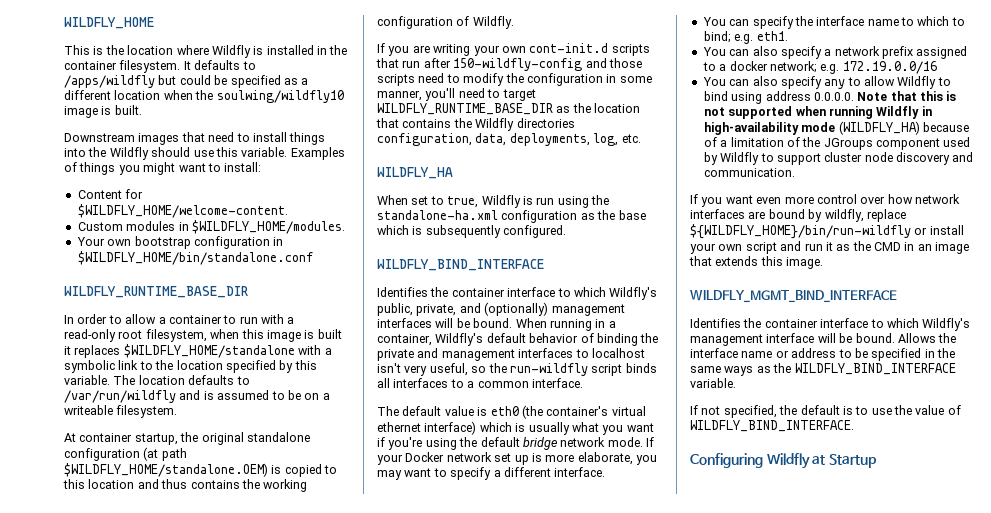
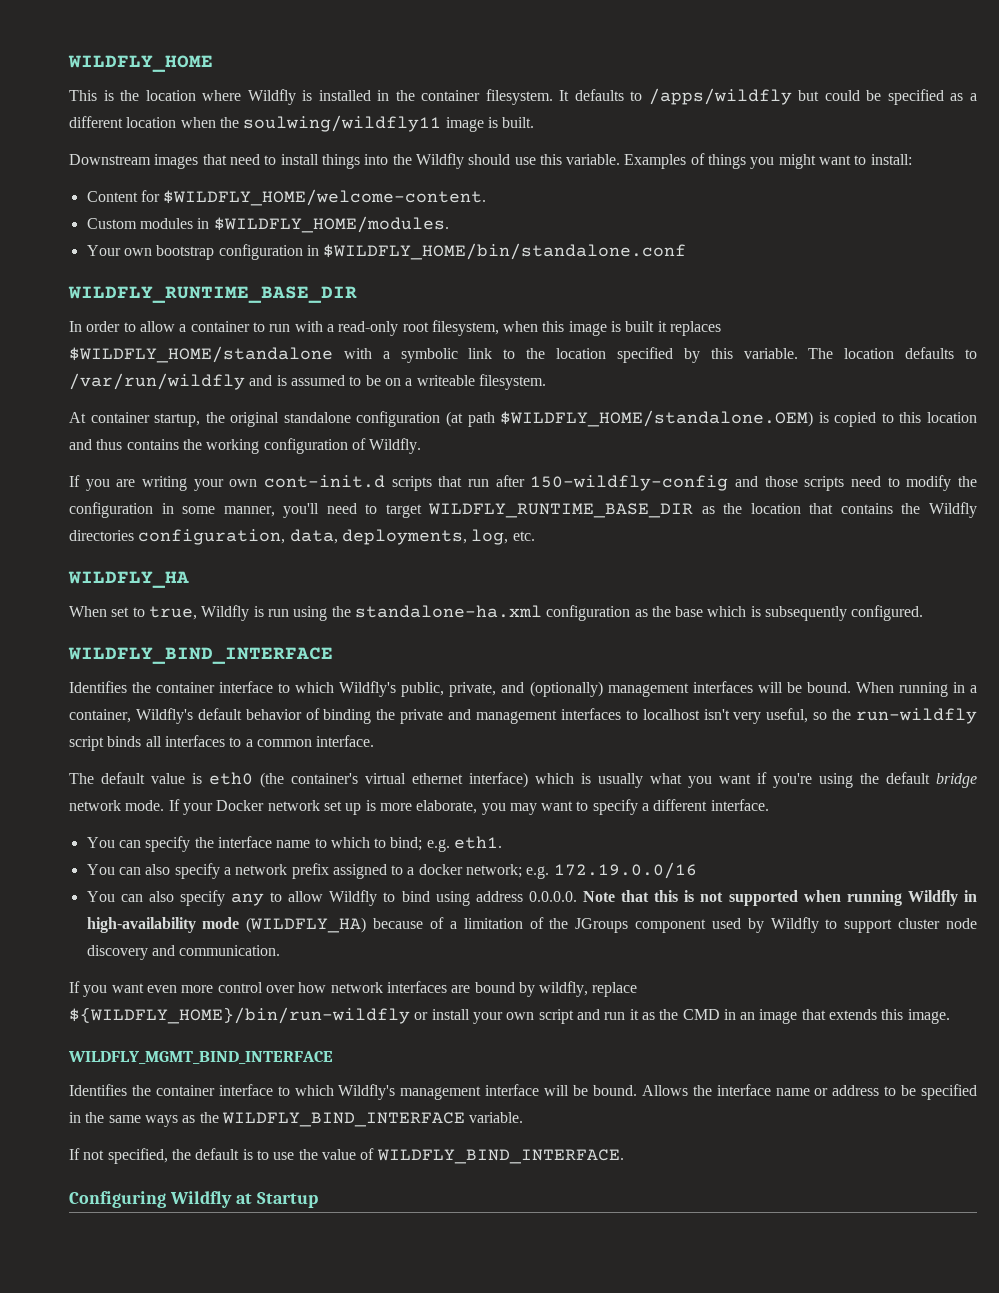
- It defaults to /apps/wildfly but could be specified as a different location when the soulwing/wildfly10 image is built.
+ It defaults to /apps/wildfly but could be specified as a different location when the soulwing/wildfly11 image is built.

